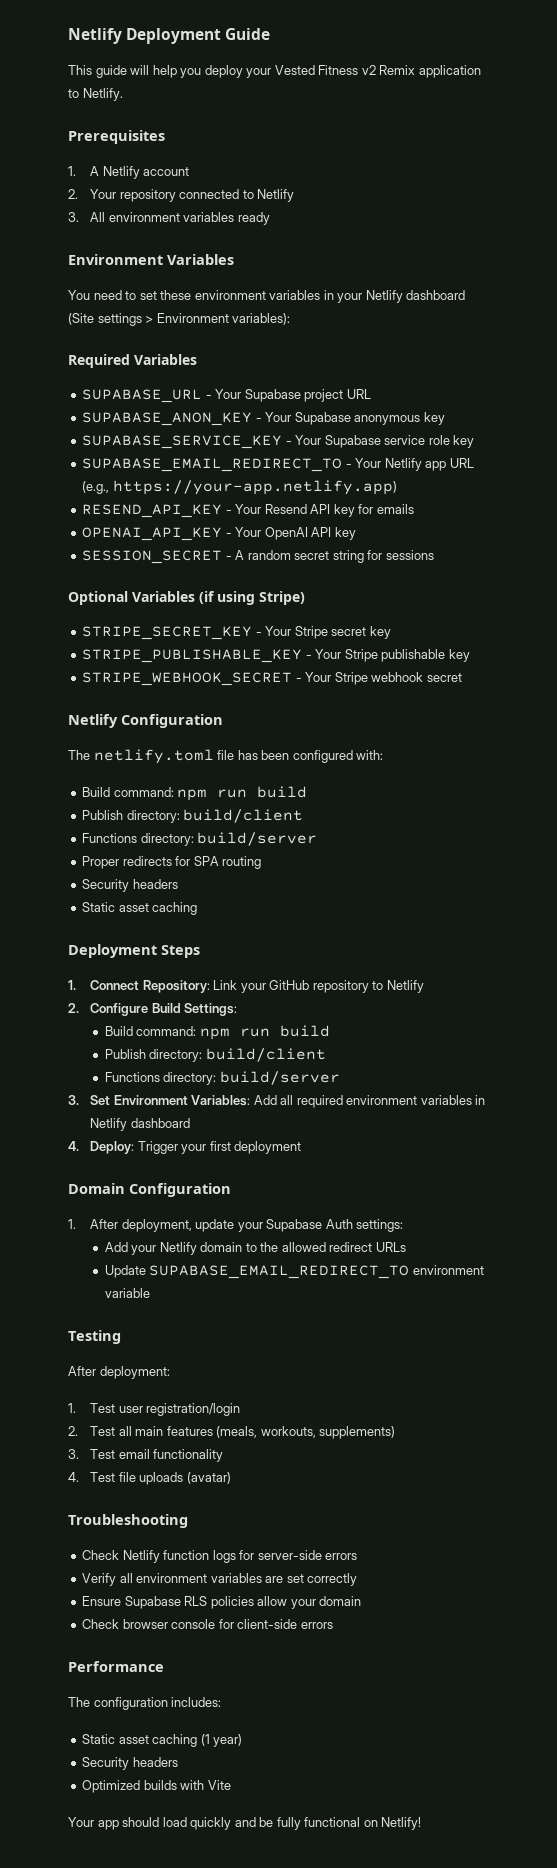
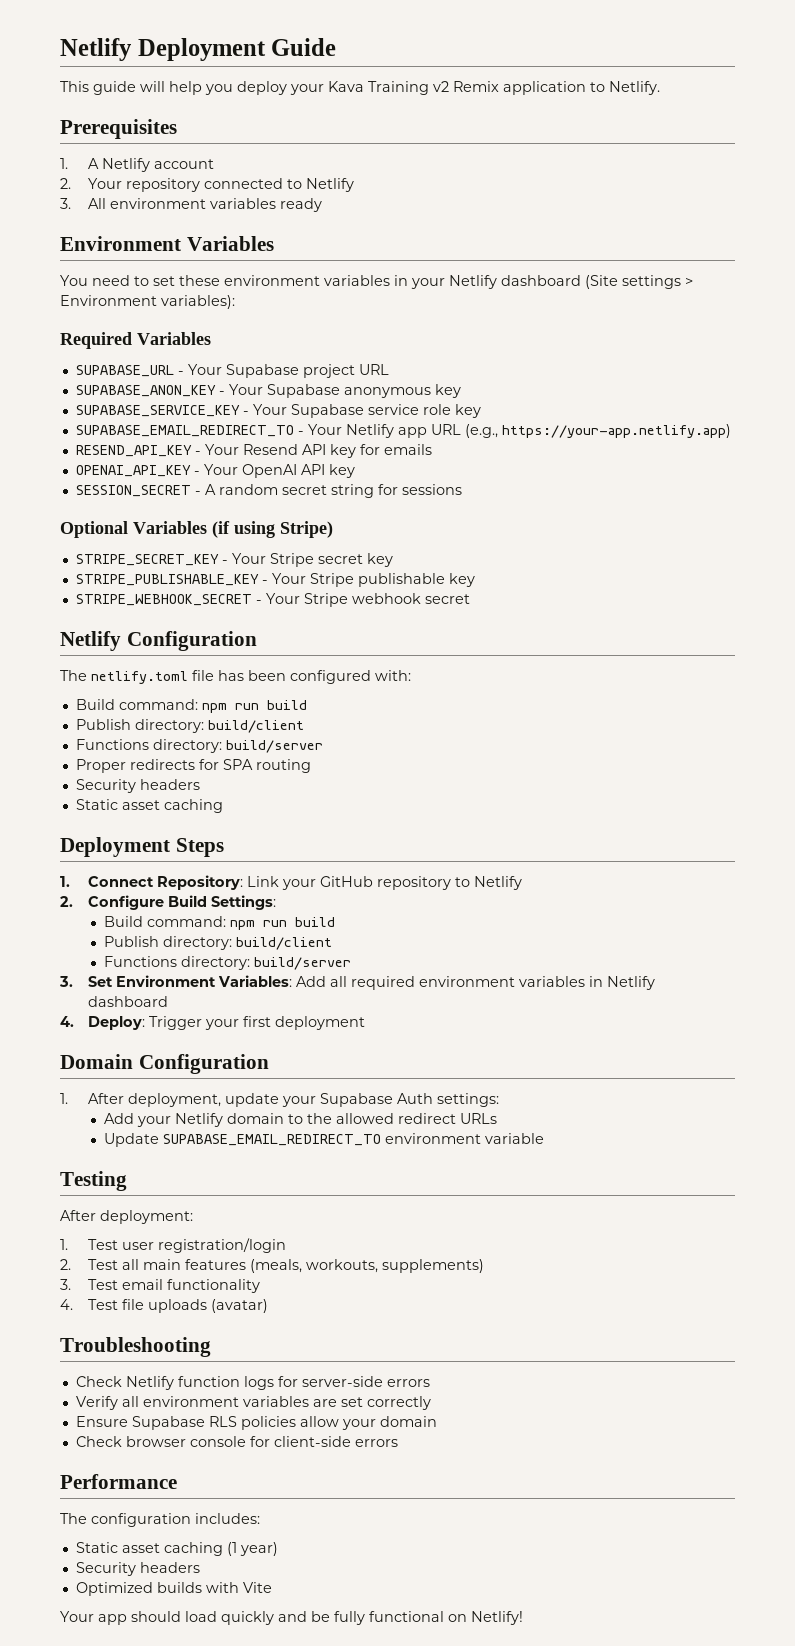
- This guide will help you deploy your Vested Fitness v2 Remix application to Netlify.
+ This guide will help you deploy your Kava Training v2 Remix application to Netlify.

